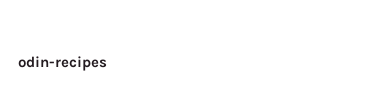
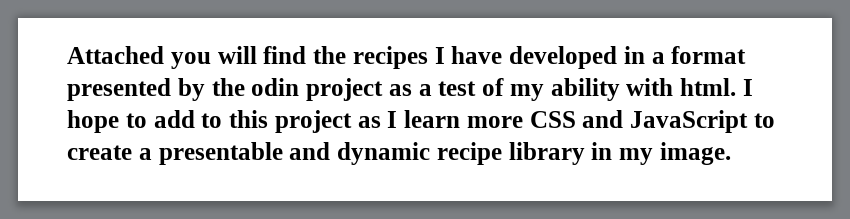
- odin-recipes
+ Attached you will find the recipes I have developed in a format presented by the odin project as a test of my ability with html. I hope to add to this project as I learn more CSS and JavaScript to create a presentable and dynamic recipe library in my image.

